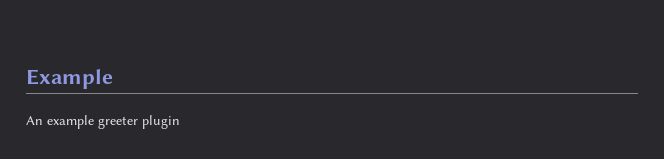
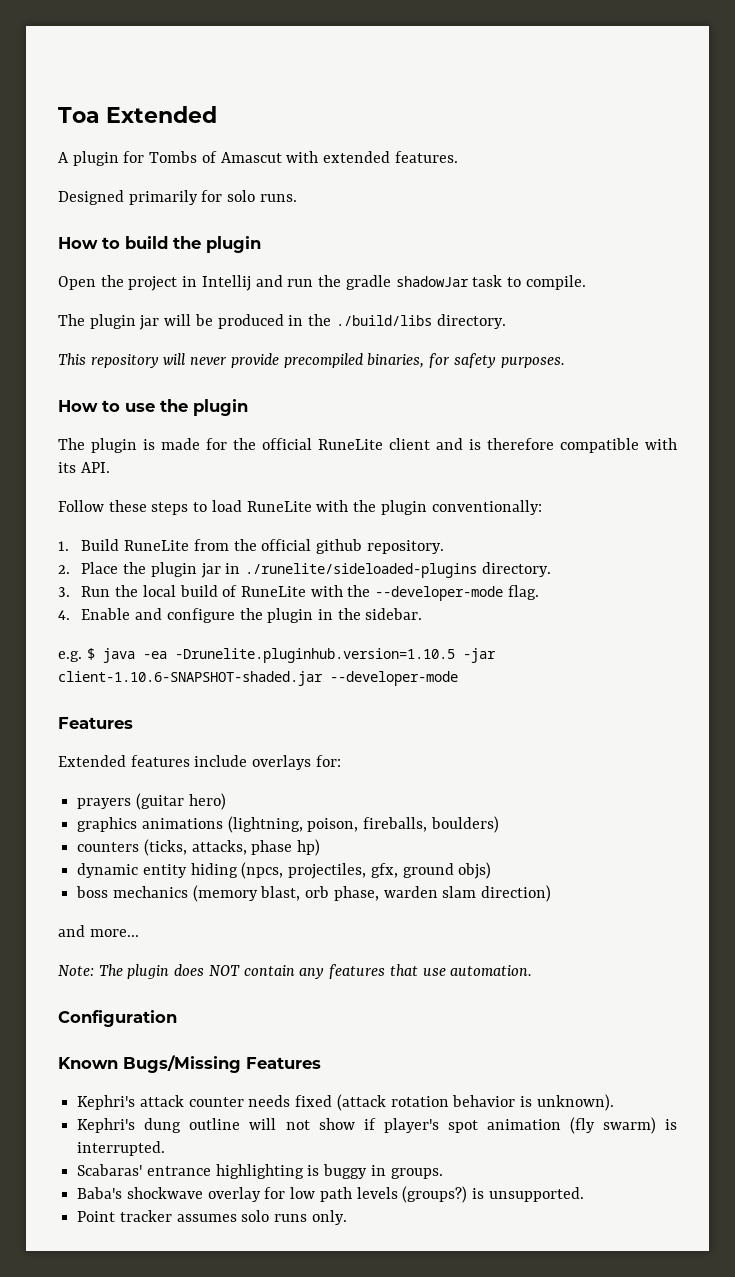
- Example
- An example greeter plugin
+ Toa Extended
+ A plugin for Tombs of Amascut with extended features.
+ Designed primarily for solo runs.
+ How to build the plugin
+ Open the project in Intellij and run the gradle shadowJar task to compile.
+ The plugin jar will be produced in the ./build/libs directory.
+ This repository will never provide precompiled binaries, for safety purposes.
+ How to use the plugin
+ The plugin is made for the official RuneLite client and is therefore compatible with its API.
+ Follow these steps to load RuneLite with the plugin conventionally:
+ 1. Build RuneLite from the official github repository.
+ 2. Place the plugin jar in ./runelite/sideloaded-plugins directory.
+ 3. Run the local build of RuneLite with the --developer-mode flag.
+ 4. Enable and configure the plugin in the sidebar.
+ e.g. $ java -ea -Drunelite.pluginhub.version=1.10.5 -jar client-1.10.6-SNAPSHOT-shaded.jar --developer-mode
+ Features
+ Extended features include overlays for:
+ prayers (guitar hero)
+ graphics animations (lightning, poison, fireballs, boulders)
+ counters (ticks, attacks, phase hp)
+ dynamic entity hiding (npcs, projectiles, gfx, ground objs)
+ boss mechanics (memory blast, orb phase, warden slam direction)
+ and more...
+ Note: The plugin does NOT contain any features that use automation.
+ Configuration
+ Known Bugs/Missing Features
+ Kephri's attack counter needs fixed (attack rotation behavior is unknown).
+ Kephri's dung outline will not show if player's spot animation (fly swarm) is interrupted.
+ Scabaras' entrance highlighting is buggy in groups.
+ Baba's shockwave overlay for low path levels (groups?) is unsupported.
+ Point tracker assumes solo runs only.

